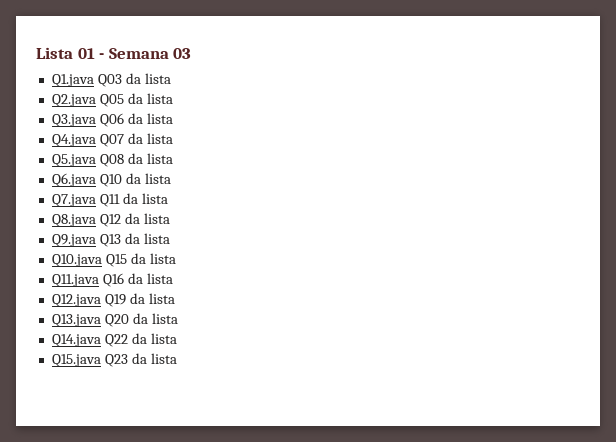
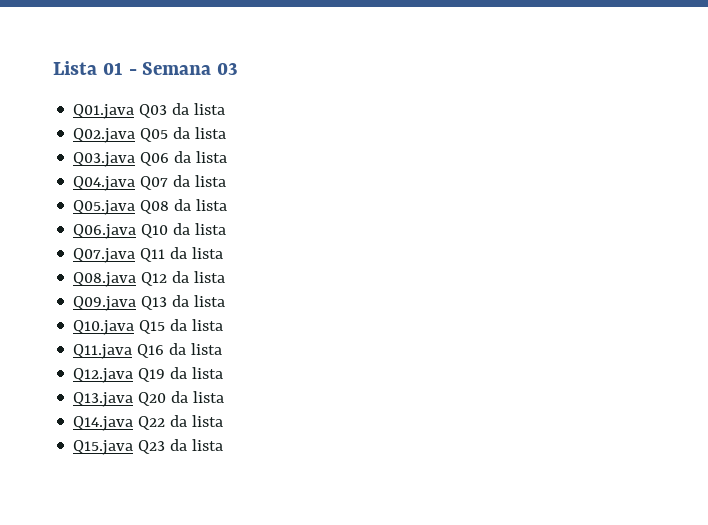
- Q1.java Q03 da lista
+ Q01.java Q03 da lista
- Q2.java Q05 da lista
+ Q02.java Q05 da lista
- Q3.java Q06 da lista
+ Q03.java Q06 da lista
- Q4.java Q07 da lista
+ Q04.java Q07 da lista
- Q5.java Q08 da lista
+ Q05.java Q08 da lista
- Q6.java Q10 da lista
+ Q06.java Q10 da lista
- Q7.java Q11 da lista
+ Q07.java Q11 da lista
- Q8.java Q12 da lista
+ Q08.java Q12 da lista
- Q9.java Q13 da lista
+ Q09.java Q13 da lista

